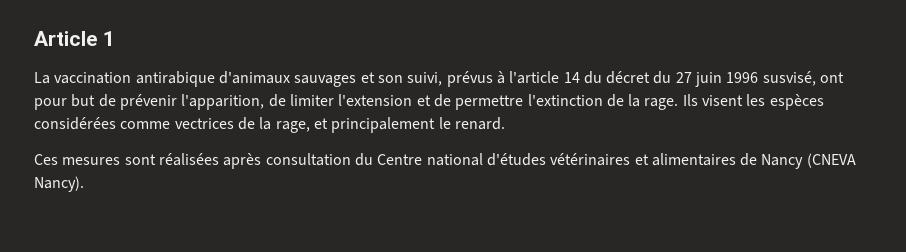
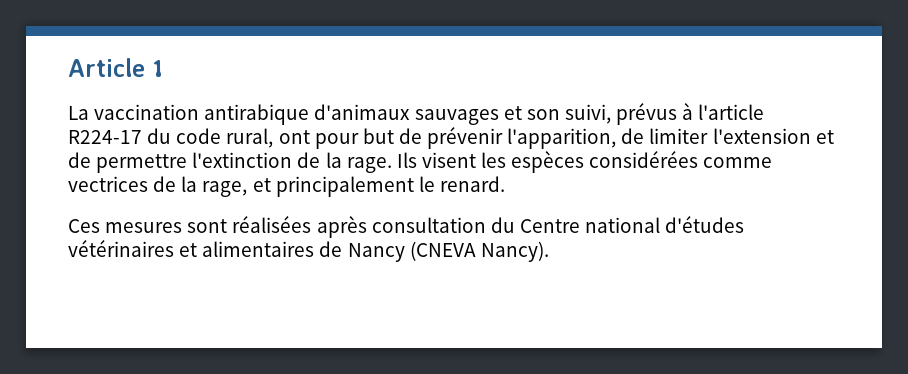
- La vaccination antirabique d'animaux sauvages et son suivi, prévus à l'article 14 du décret du 27 juin 1996 susvisé, ont pour but de prévenir l'apparition, de limiter l'extension et de permettre l'extinction de la rage.
+ La vaccination antirabique d'animaux sauvages et son suivi, prévus à l'article R224-17 du code rural, ont pour but de prévenir l'apparition, de limiter l'extension et de permettre l'extinction de la rage.

